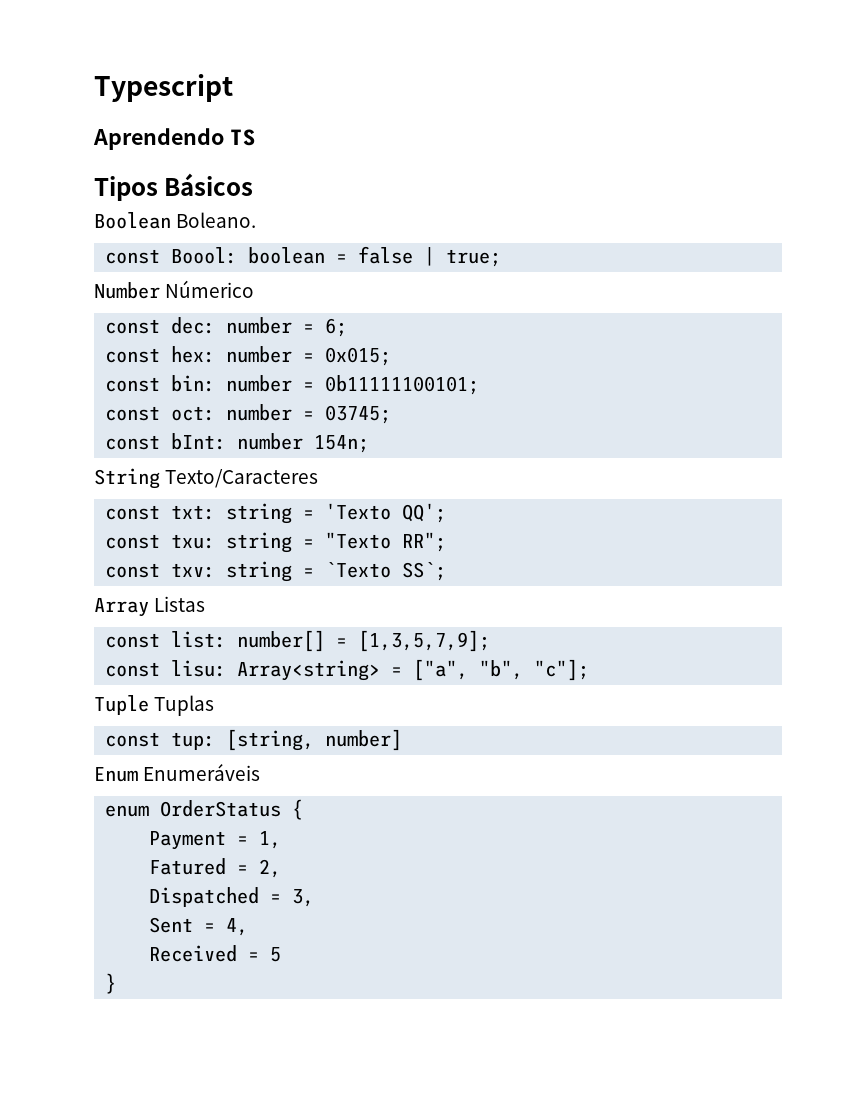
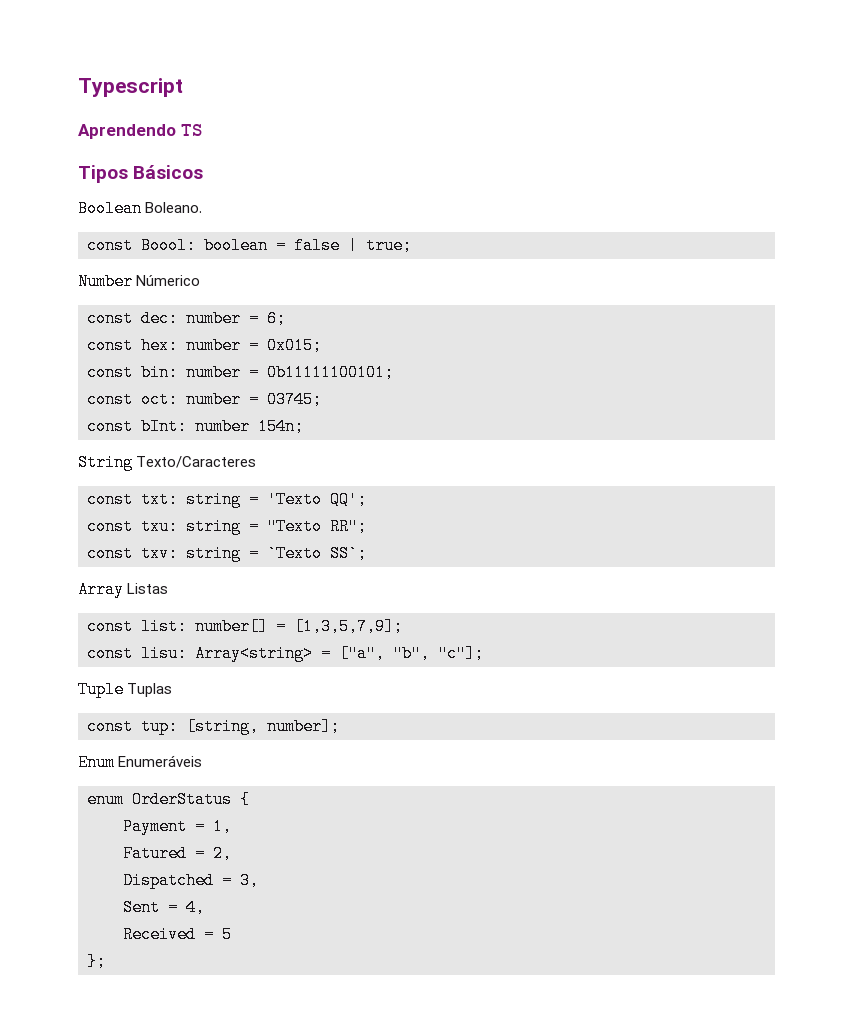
- const tup: [string, number]
+ const tup: [string, number];
- }
+ };

